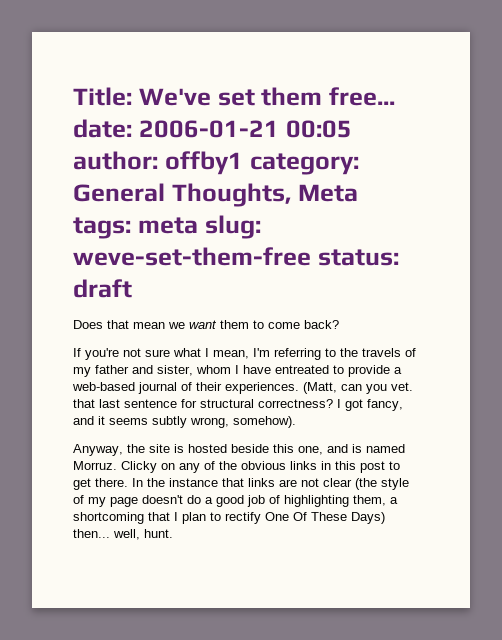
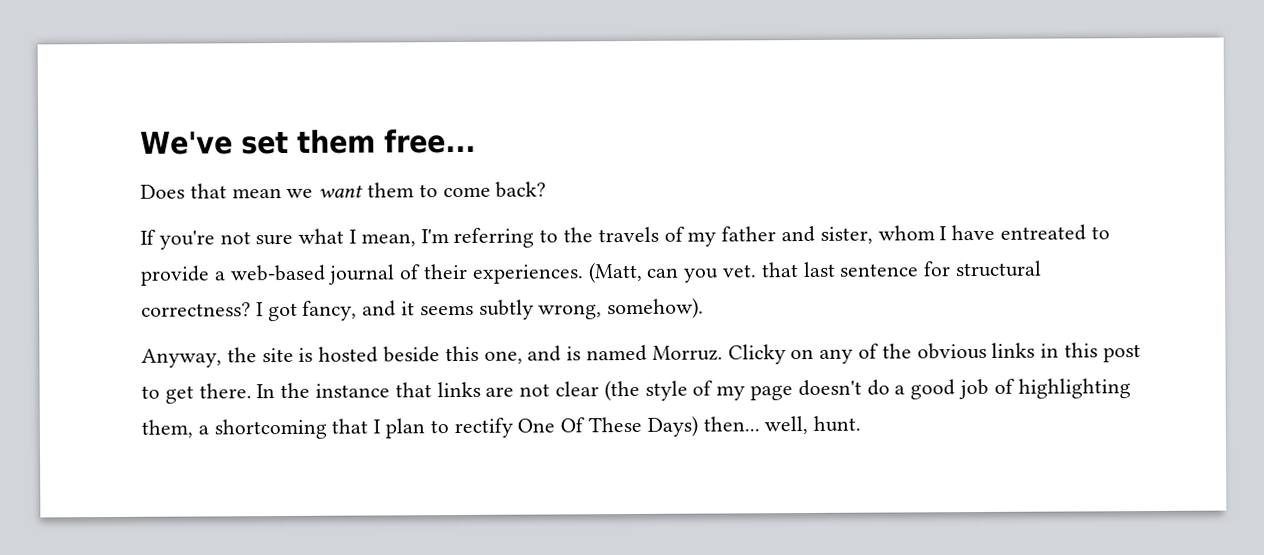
- Title: We've set them free... date: 2006-01-21 00:05 author: offby1 category: General Thoughts, Meta tags: meta slug: weve-set-them-free status: draft
+ We've set them free...

